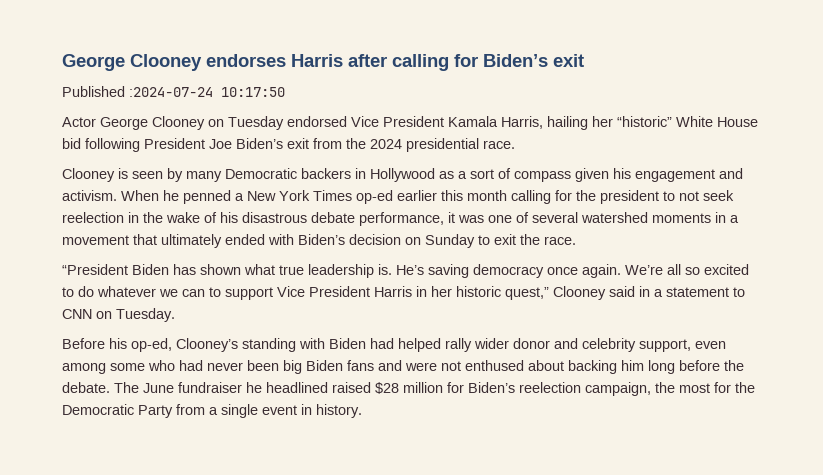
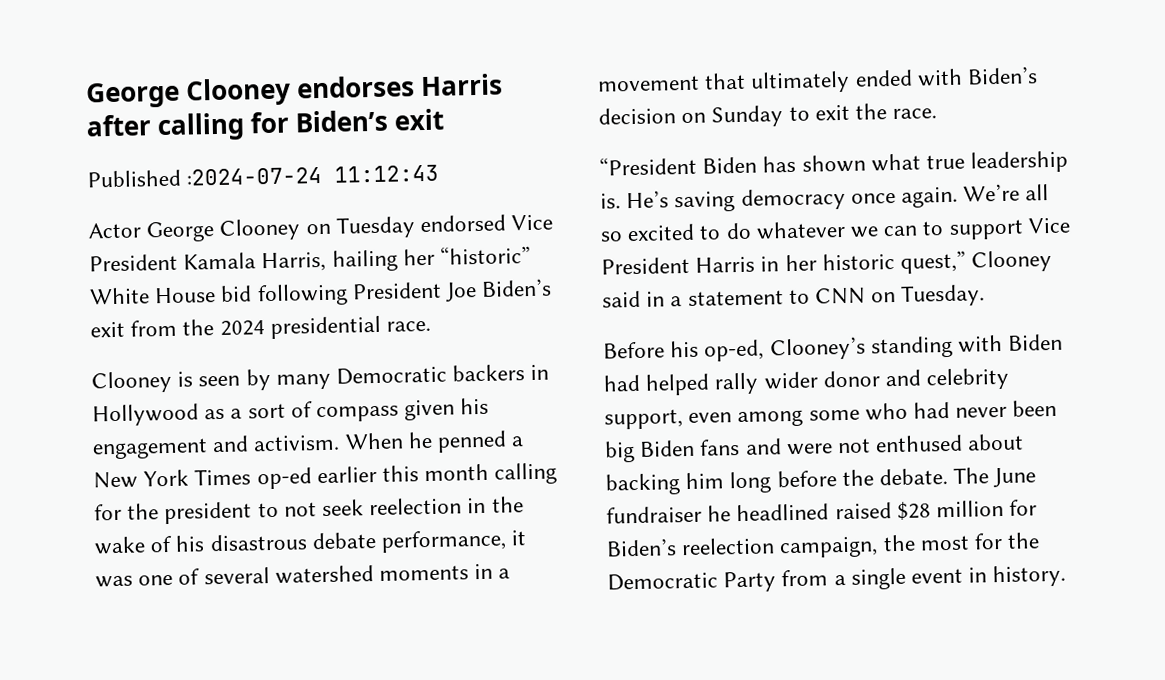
- Published :2024-07-24 10:17:50
+ Published :2024-07-24 11:12:43

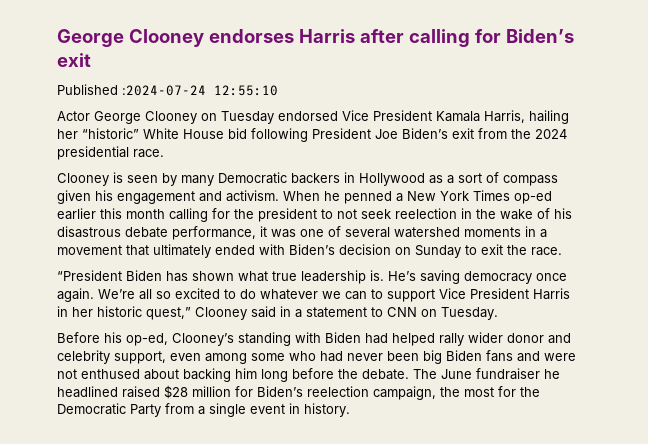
- Published :2024-07-24 11:12:43
+ Published :2024-07-24 12:55:10

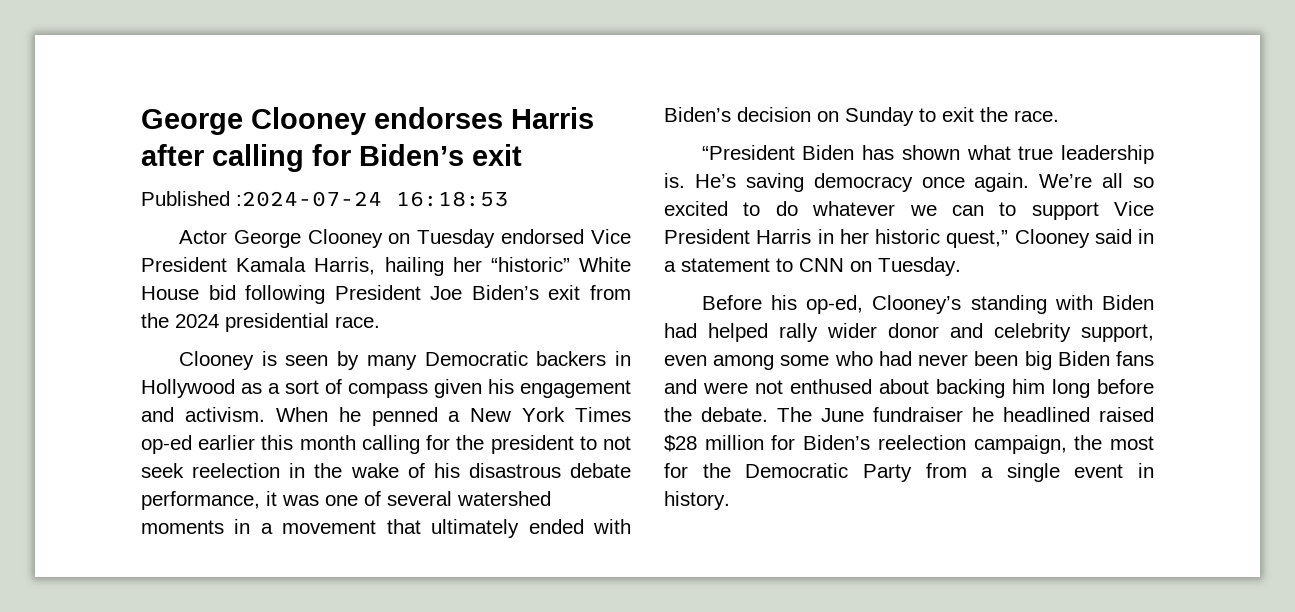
- Published :2024-07-24 12:55:10
+ Published :2024-07-24 16:18:53

